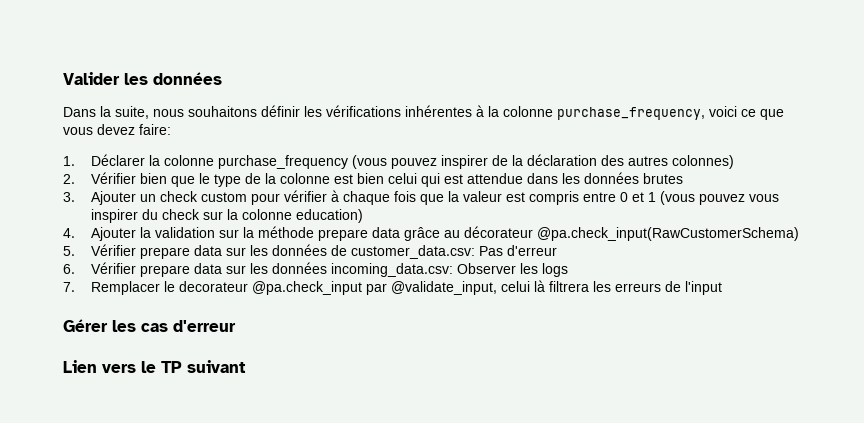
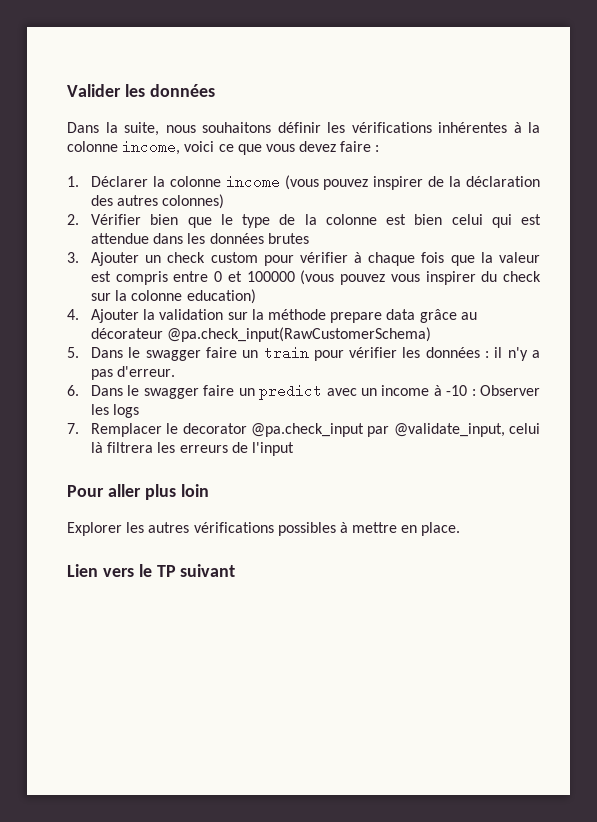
- Dans la suite, nous souhaitons définir les vérifications inhérentes à la colonne purchase_frequency, voici ce que vous devez faire:
+ Dans la suite, nous souhaitons définir les vérifications inhérentes à la colonne income, voici ce que vous devez faire :
- 1. Déclarer la colonne purchase_frequency (vous pouvez inspirer de la déclaration des autres colonnes)
+ 1. Déclarer la colonne income (vous pouvez inspirer de la déclaration des autres colonnes)
- 3. Ajouter un check custom pour vérifier à chaque fois que la valeur est compris entre 0 et 1 (vous pouvez vous inspirer du check sur la colonne education)
+ 3. Ajouter un check custom pour vérifier à chaque fois que la valeur est compris entre 0 et 100000 (vous pouvez vous inspirer du check sur la colonne education)
- 5. Vérifier prepare data sur les données de customer_data.csv: Pas d'erreur
- 6. Vérifier prepare data sur les données incoming_data.csv: Observer les logs
+ 5. Dans le swagger faire un train pour vérifier les données : il n'y a pas d'erreur.
+ 6. Dans le swagger faire un predict avec un income à -10 : Observer les logs
- 7. Remplacer le decorateur @pa.check_input par @validate_input, celui là filtrera les erreurs de l'input
+ 7. Remplacer le decorator @pa.check_input par @validate_input, celui là filtrera les erreurs de l'input
- Gérer les cas d'erreur
+ Pour aller plus loin
+ Explorer les autres vérifications possibles à mettre en place.

